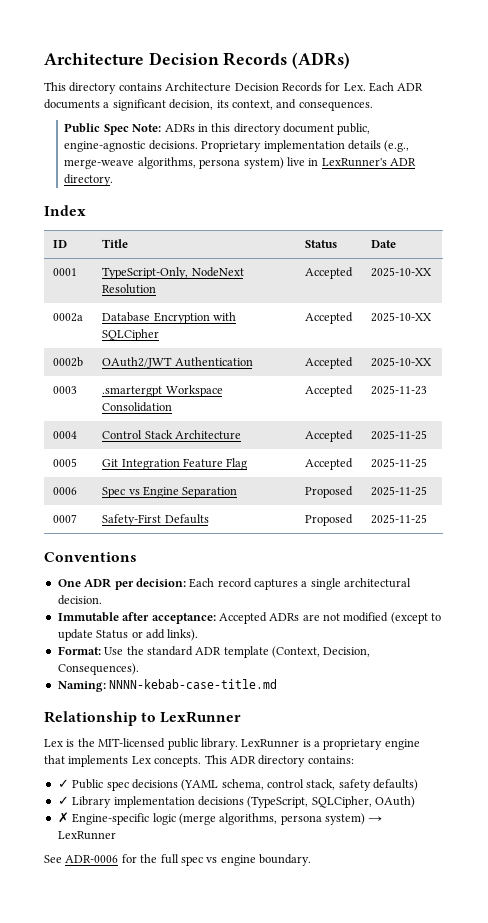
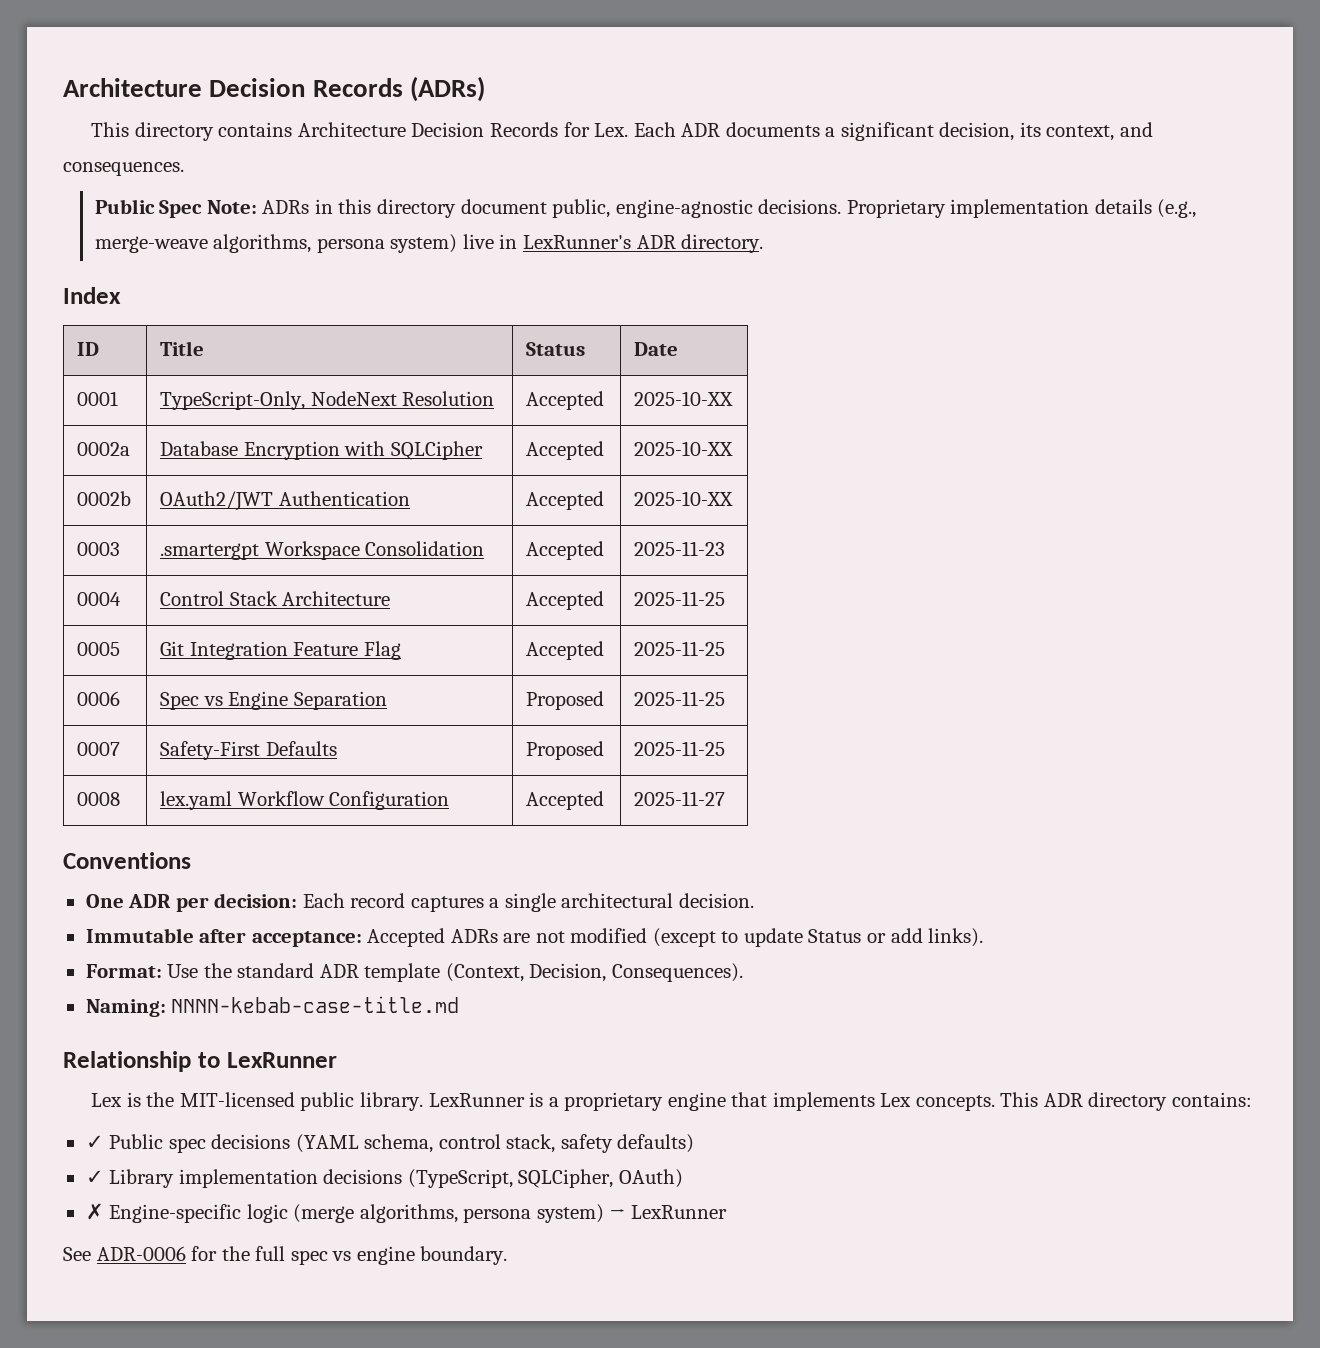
+ 0008 | lex.yaml Workflow Configuration | Accepted | 2025-11-27

